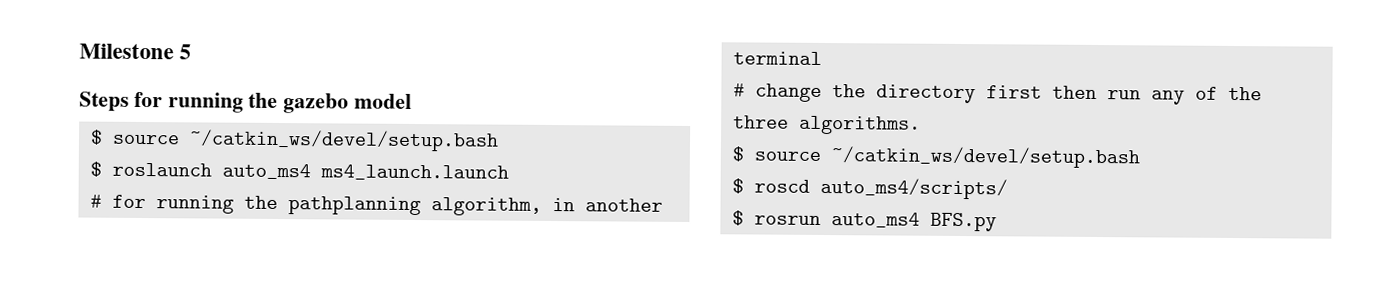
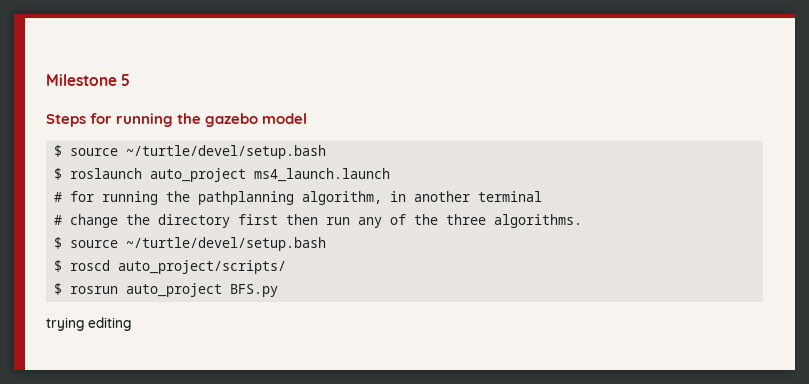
  Steps for running the gazebo model
- $ source ~/catkin_ws/devel/setup.bash
+ $ source ~/turtle/devel/setup.bash
- $ roslaunch auto_ms4 ms4_launch.launch
+ $ roslaunch auto_project ms4_launch.launch
  # change the directory first then run any of the three algorithms.
- $ source ~/catkin_ws/devel/setup.bash
+ $ source ~/turtle/devel/setup.bash
- $ roscd auto_ms4/scripts/
+ $ roscd auto_project/scripts/
- $ rosrun auto_ms4 BFS.py
+ $ rosrun auto_project BFS.py
+ trying editing

